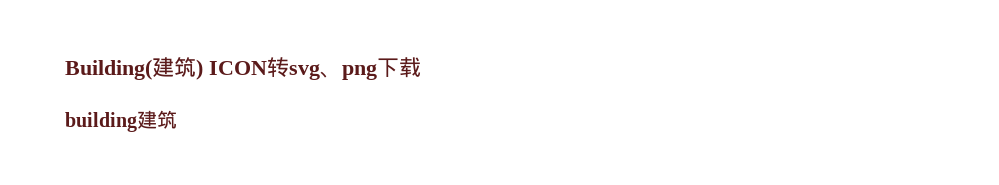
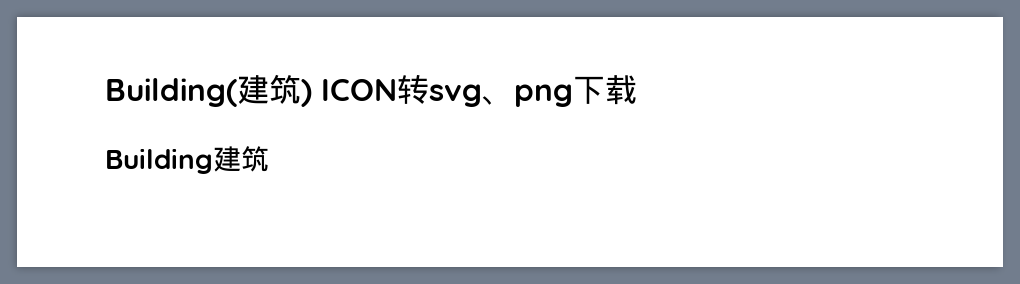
- building建筑
+ Building建筑

